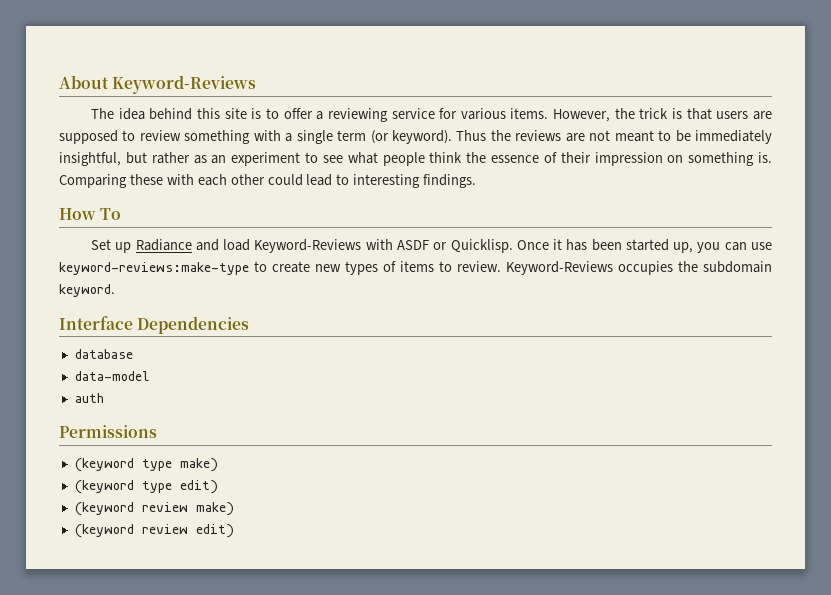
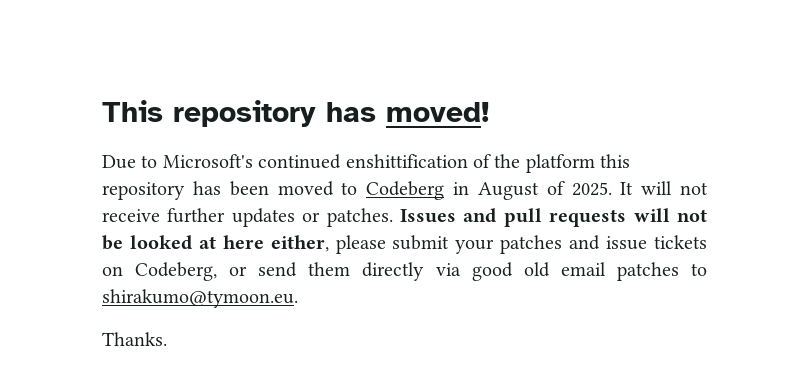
- About Keyword-Reviews
- The idea behind this site is to offer a reviewing service for various items. However, the trick is that users are supposed to review something with a single term (or keyword). Thus the reviews are not meant to be immediately insightful, but rather as an experiment to see what people think the essence of their impression on something is. Comparing these with each other could lead to interesting findings.
- How To
- Set up Radiance and load Keyword-Reviews with ASDF or Quicklisp. Once it has been started up, you can use keyword-reviews:make-type to create new types of items to review. Keyword-Reviews occupies the subdomain keyword.
- Interface Dependencies
- database
- data-model
- auth
- Permissions
- (keyword type make)
- (keyword type edit)
- (keyword review make)
- (keyword review edit)
+ This repository has moved!
+ Due to Microsoft's continued enshittification of the platform this repository has been moved to Codeberg in August of 2025. It will not receive further updates or patches. Issues and pull requests will not be looked at here either, please submit your patches and issue tickets on Codeberg, or send them directly via good old email patches to shirakumo@tymoon.eu.
+ Thanks.

